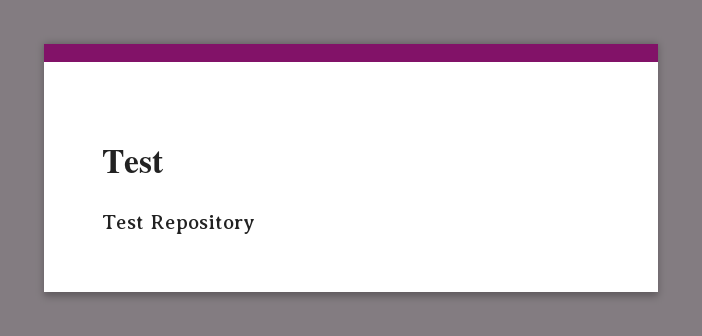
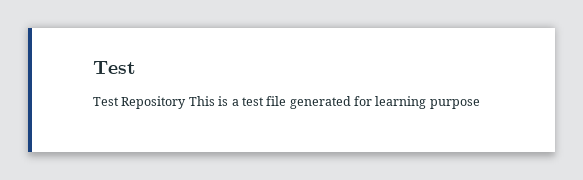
- Test Repository
+ Test Repository This is a test file generated for learning purpose

